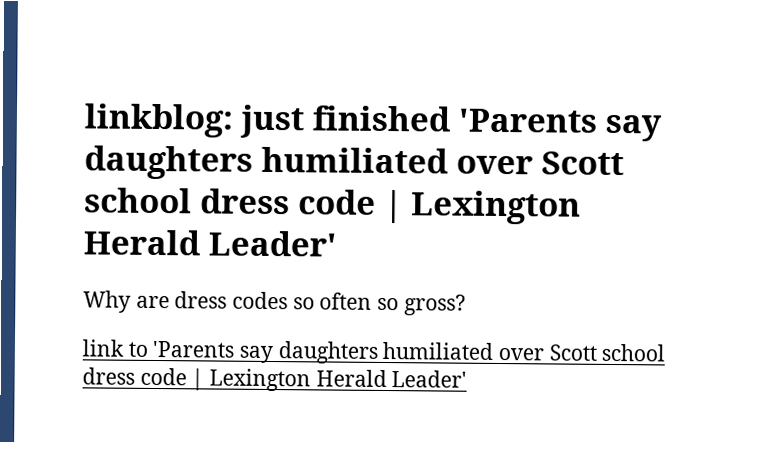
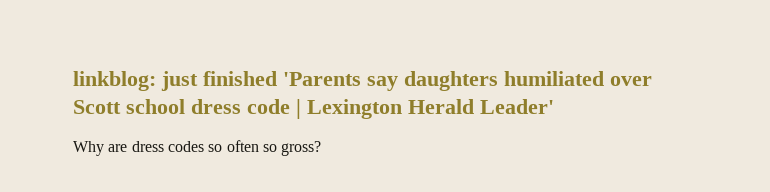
- link to 'Parents say daughters humiliated over Scott school dress code | Lexington Herald Leader'

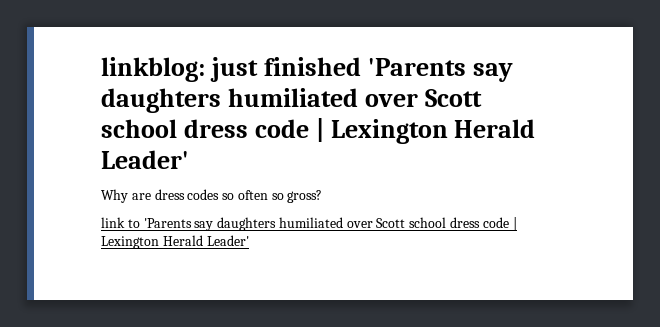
+ link to 'Parents say daughters humiliated over Scott school dress code | Lexington Herald Leader'

